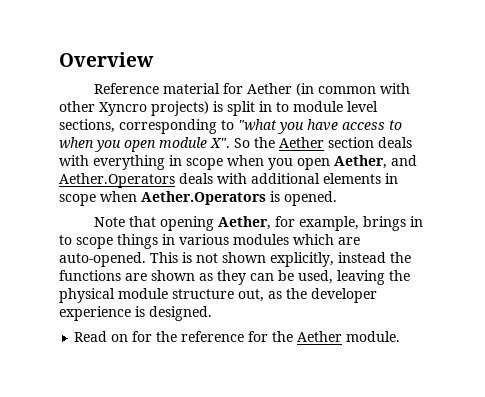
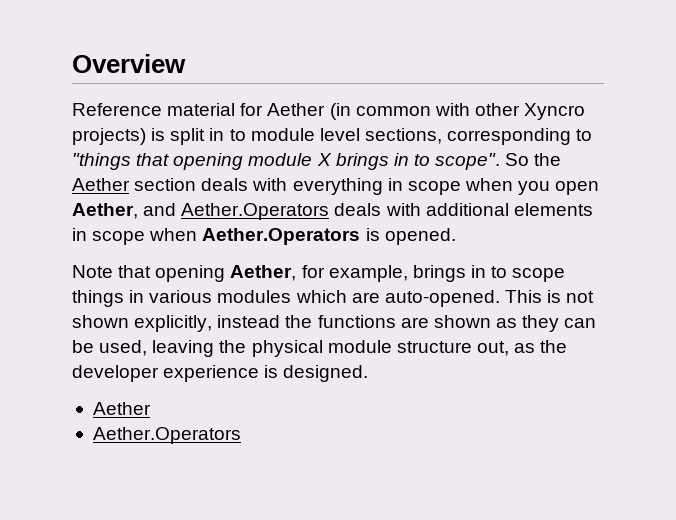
- Reference material for Aether (in common with other Xyncro projects) is split in to module level sections, corresponding to "what you have access to when you open module X". So the Aether section deals with everything in scope when you open Aether, and Aether.Operators deals with additional elements in scope when Aether.Operators is opened.
+ Reference material for Aether (in common with other Xyncro projects) is split in to module level sections, corresponding to "things that opening module X brings in to scope". So the Aether section deals with everything in scope when you open Aether, and Aether.Operators deals with additional elements in scope when Aether.Operators is opened.
  This is not shown explicitly, instead the functions are shown as they can be used, leaving the physical module structure out, as the developer experience is designed.
- Read on for the reference for the Aether module.
+ Aether
+ Aether.Operators

